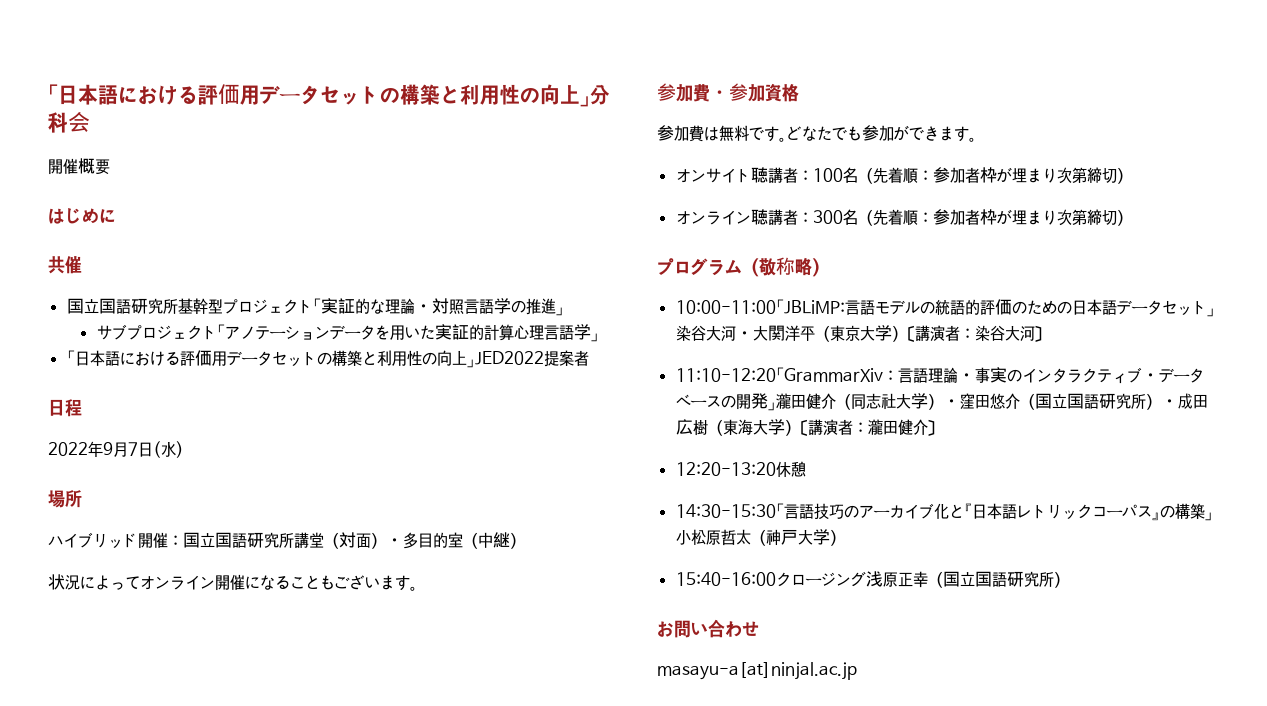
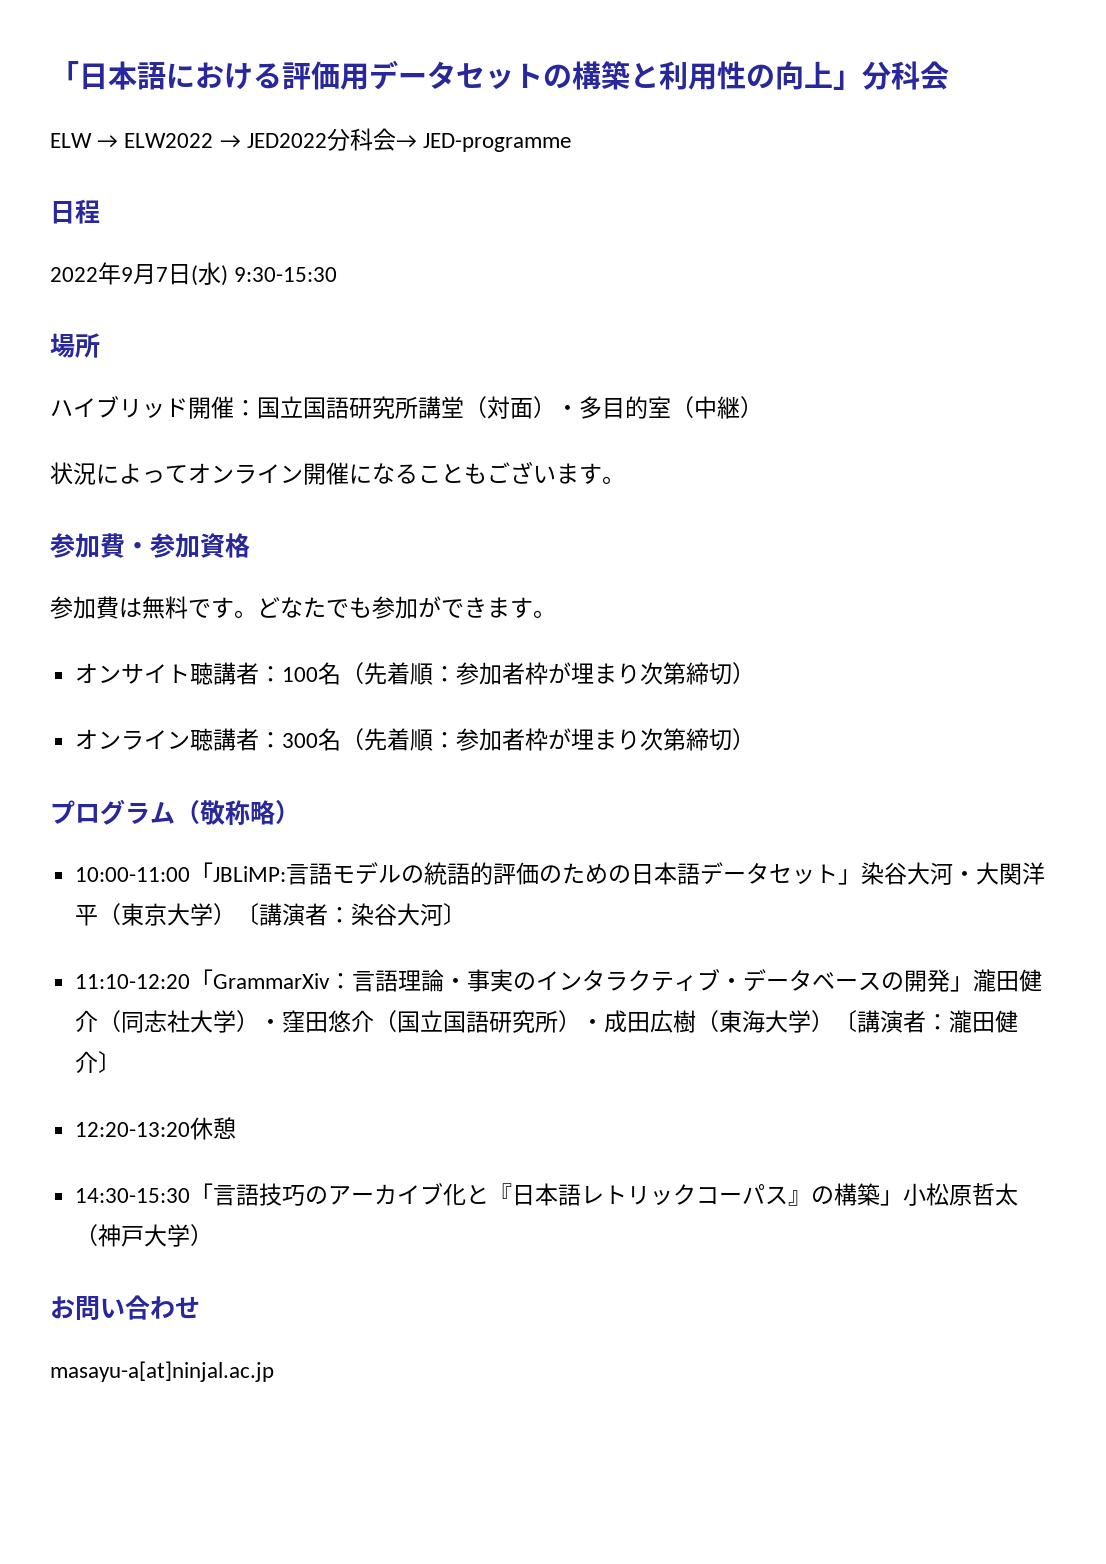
- 開催概要
- はじめに
- 共催
- 国立国語研究所基幹型プロジェクト「実証的な理論・対照言語学の推進」
- サブプロジェクト「アノテーションデータを用いた実証的計算心理言語学」
- 「日本語における評価用データセットの構築と利用性の向上」JED2022提案者
+ ELW → ELW2022 → JED2022分科会→ JED-programme
- 2022年9月7日(水)
+ 2022年9月7日(水) 9:30-15:30
- 15:40-16:00クロージング浅原正幸（国立国語研究所）

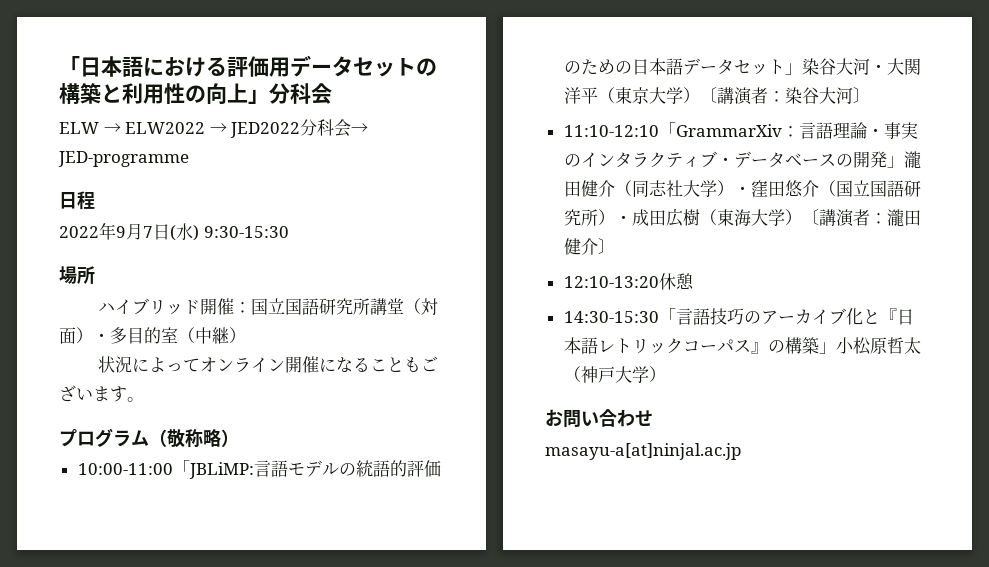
- 参加費・参加資格
- 参加費は無料です。どなたでも参加ができます。
- オンサイト聴講者：100名（先着順：参加者枠が埋まり次第締切）
- オンライン聴講者：300名（先着順：参加者枠が埋まり次第締切）
- 11:10-12:20「GrammarXiv：言語理論・事実のインタラクティブ・データベースの開発」瀧田健介（同志社大学）・窪田悠介（国立国語研究所）・成田広樹（東海大学）〔講演者：瀧田健介〕
+ 11:10-12:10「GrammarXiv：言語理論・事実のインタラクティブ・データベースの開発」瀧田健介（同志社大学）・窪田悠介（国立国語研究所）・成田広樹（東海大学）〔講演者：瀧田健介〕
- 12:20-13:20休憩
+ 12:10-13:20休憩

